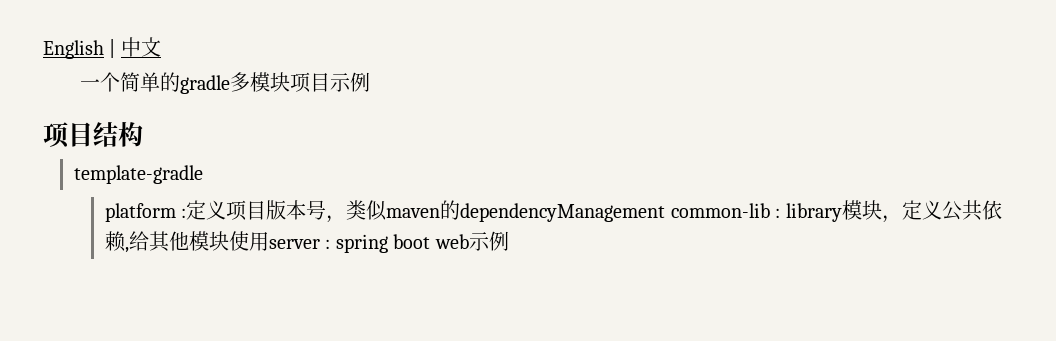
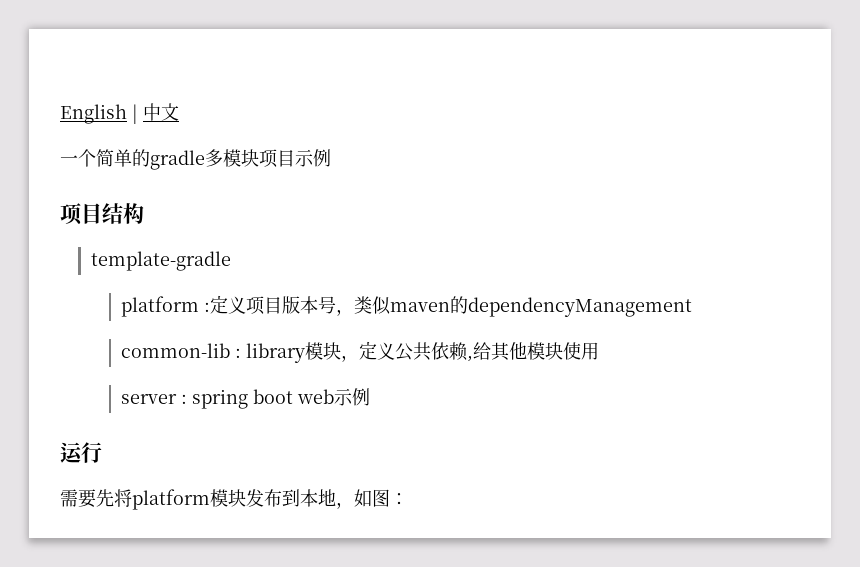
- platform :定义项目版本号，类似maven的dependencyManagement common-lib : library模块，定义公共依赖,给其他模块使用server : spring boot web示例
+ platform :定义项目版本号，类似maven的dependencyManagement
+ common-lib : library模块，定义公共依赖,给其他模块使用
+ server : spring boot web示例
+ 运行
+ 需要先将platform模块发布到本地，如图：

